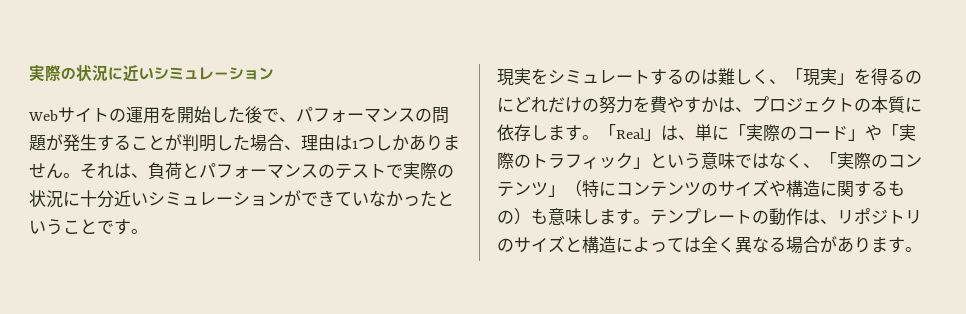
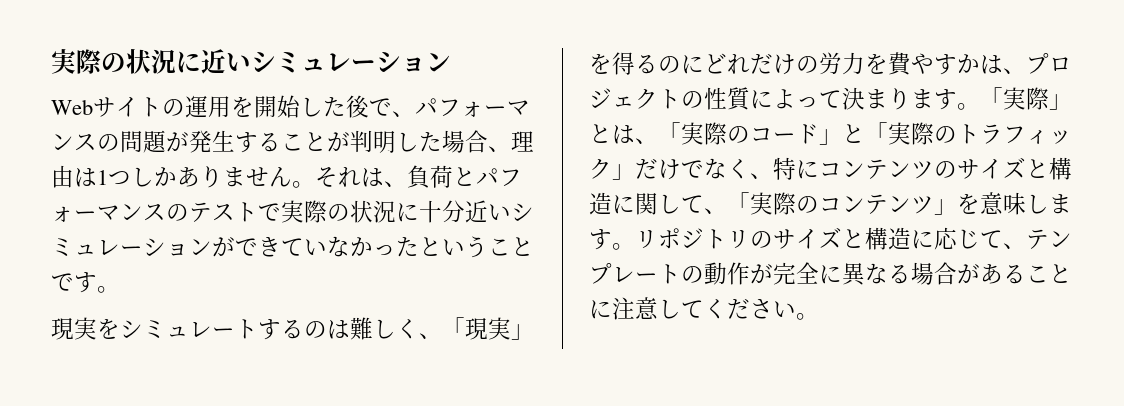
- 現実をシミュレートするのは難しく、「現実」を得るのにどれだけの努力を費やすかは、プロジェクトの本質に依存します。「Real」は、単に「実際のコード」や「実際のトラフィック」という意味ではなく、「実際のコンテンツ」（特にコンテンツのサイズや構造に関するもの）も意味します。テンプレートの動作は、リポジトリのサイズと構造によっては全く異なる場合があります。
+ 現実をシミュレートするのは難しく、「現実」を得るのにどれだけの労力を費やすかは、プロジェクトの性質によって決まります。「実際」とは、「実際のコード」と「実際のトラフィック」だけでなく、特にコンテンツのサイズと構造に関して、「実際のコンテンツ」を意味します。リポジトリのサイズと構造に応じて、テンプレートの動作が完全に異なる場合があることに注意してください。

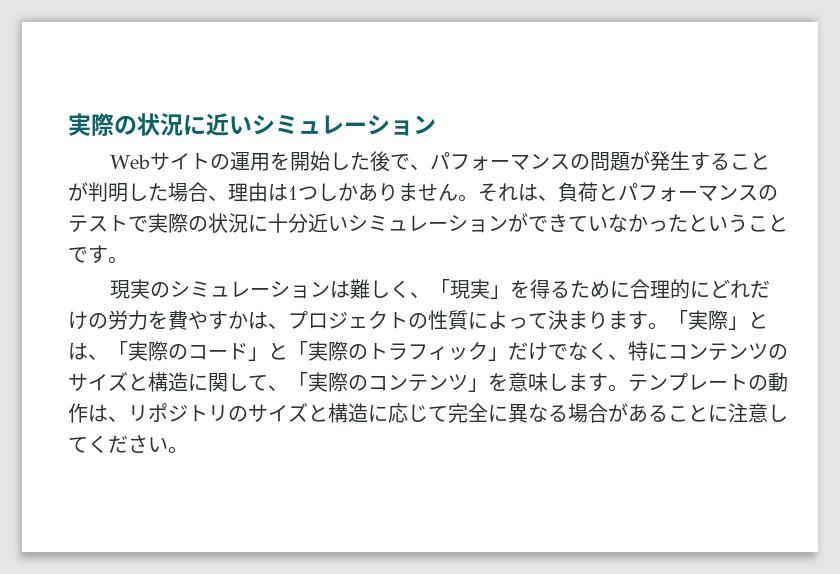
- 現実をシミュレートするのは難しく、「現実」を得るのにどれだけの労力を費やすかは、プロジェクトの性質によって決まります。
+ 現実のシミュレーションは難しく、「現実」を得るために合理的にどれだけの労力を費やすかは、プロジェクトの性質によって決まります。
- リポジトリのサイズと構造に応じて、テンプレートの動作が完全に異なる場合があることに注意してください。
+ テンプレートの動作は、リポジトリのサイズと構造に応じて完全に異なる場合があることに注意してください。

